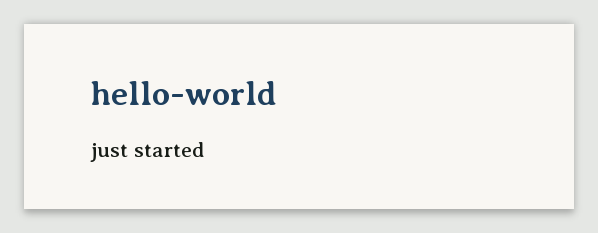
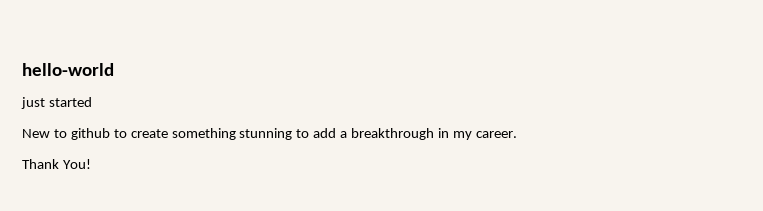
+ New to github to create something stunning to add a breakthrough in my career.
+ Thank You!

